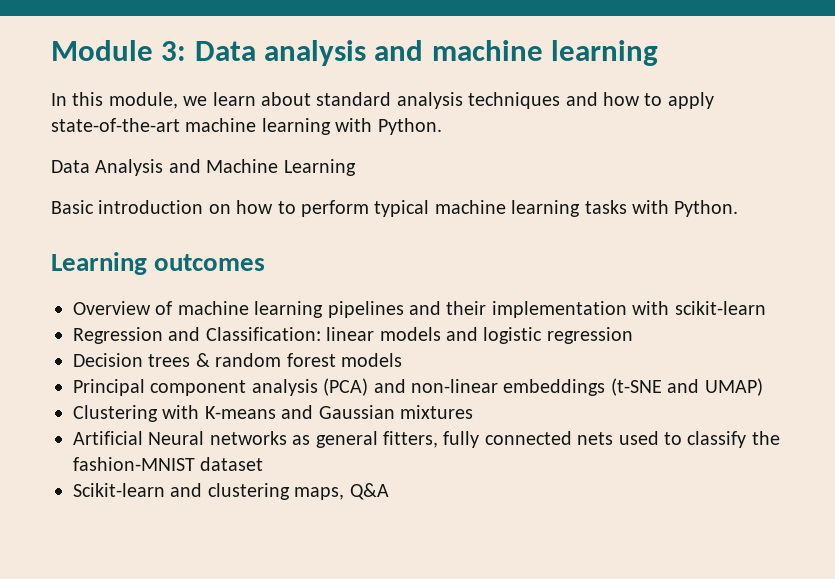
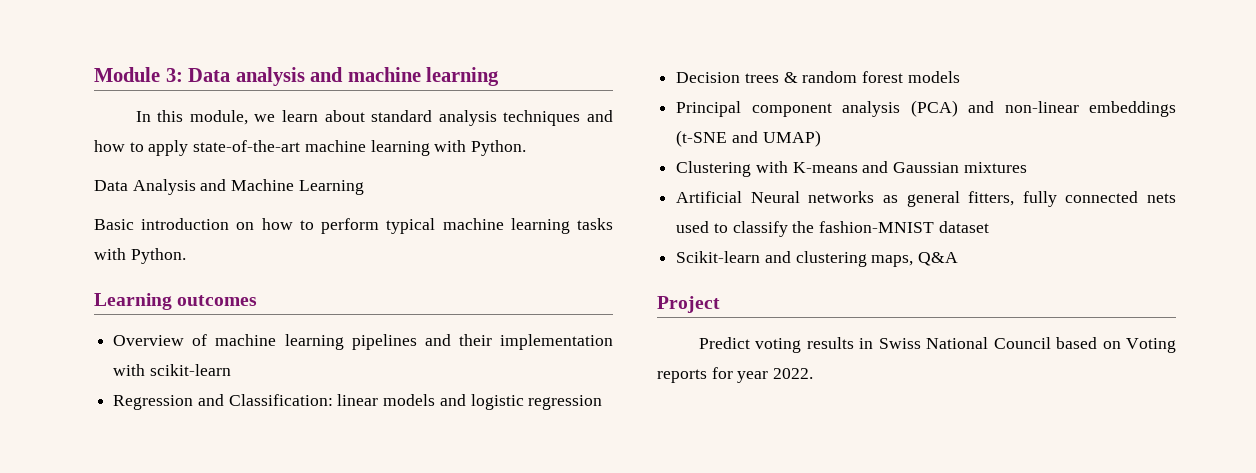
+ Project
+ Predict voting results in Swiss National Council based on Voting reports for year 2022.

